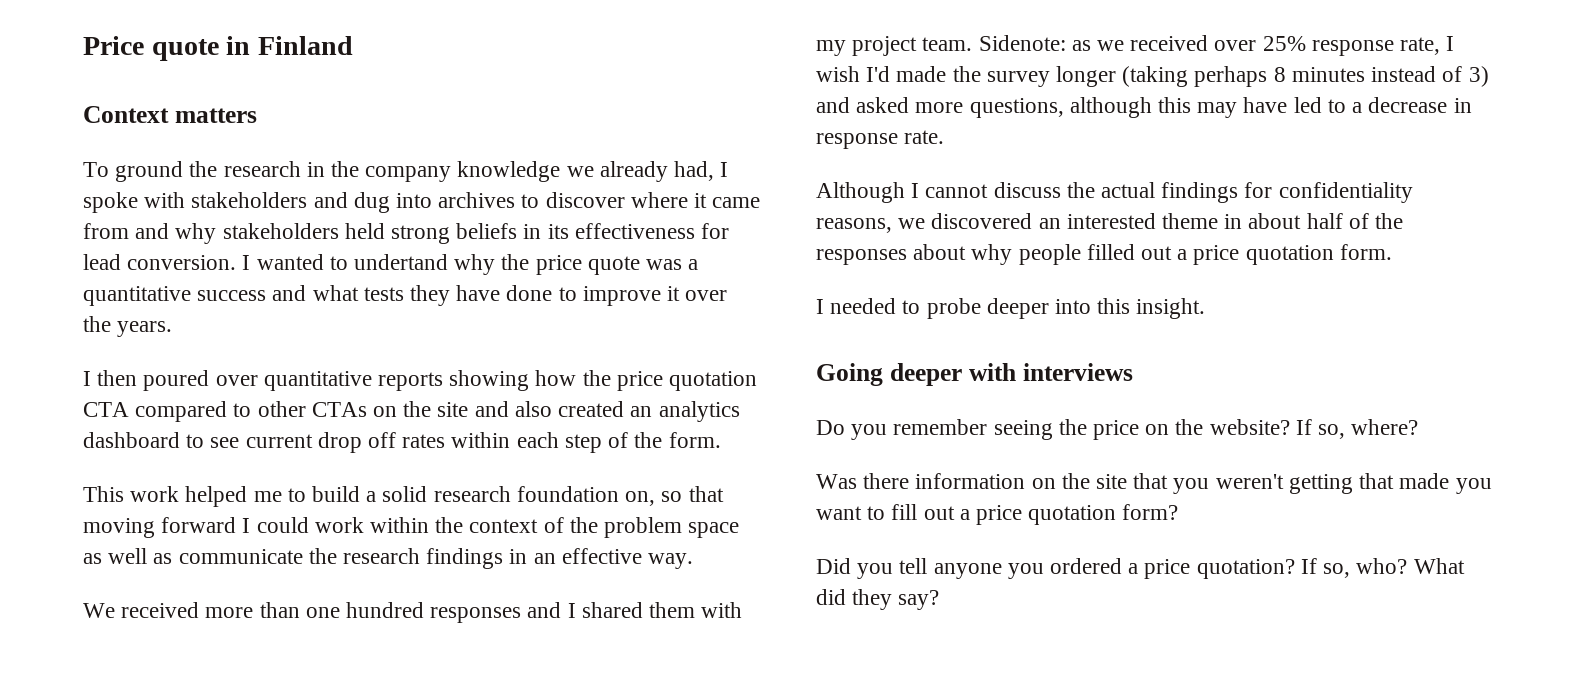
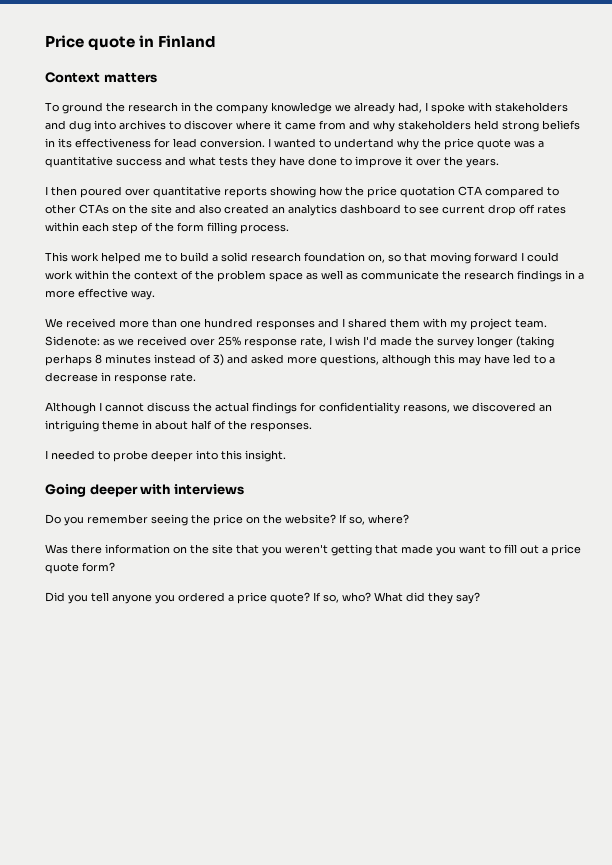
- I then poured over quantitative reports showing how the price quotation CTA compared to other CTAs on the site and also created an analytics dashboard to see current drop off rates within each step of the form.
+ I then poured over quantitative reports showing how the price quotation CTA compared to other CTAs on the site and also created an analytics dashboard to see current drop off rates within each step of the form filling process.
- This work helped me to build a solid research foundation on, so that moving forward I could work within the context of the problem space as well as communicate the research findings in an effective way.
+ This work helped me to build a solid research foundation on, so that moving forward I could work within the context of the problem space as well as communicate the research findings in a more effective way.
- Although I cannot discuss the actual findings for confidentiality reasons, we discovered an interested theme in about half of the responses about why people filled out a price quotation form.
+ Although I cannot discuss the actual findings for confidentiality reasons, we discovered an intriguing theme in about half of the responses.
- Was there information on the site that you weren't getting that made you want to fill out a price quotation form?
+ Was there information on the site that you weren't getting that made you want to fill out a price quote form?
- Did you tell anyone you ordered a price quotation?
+ Did you tell anyone you ordered a price quote?

